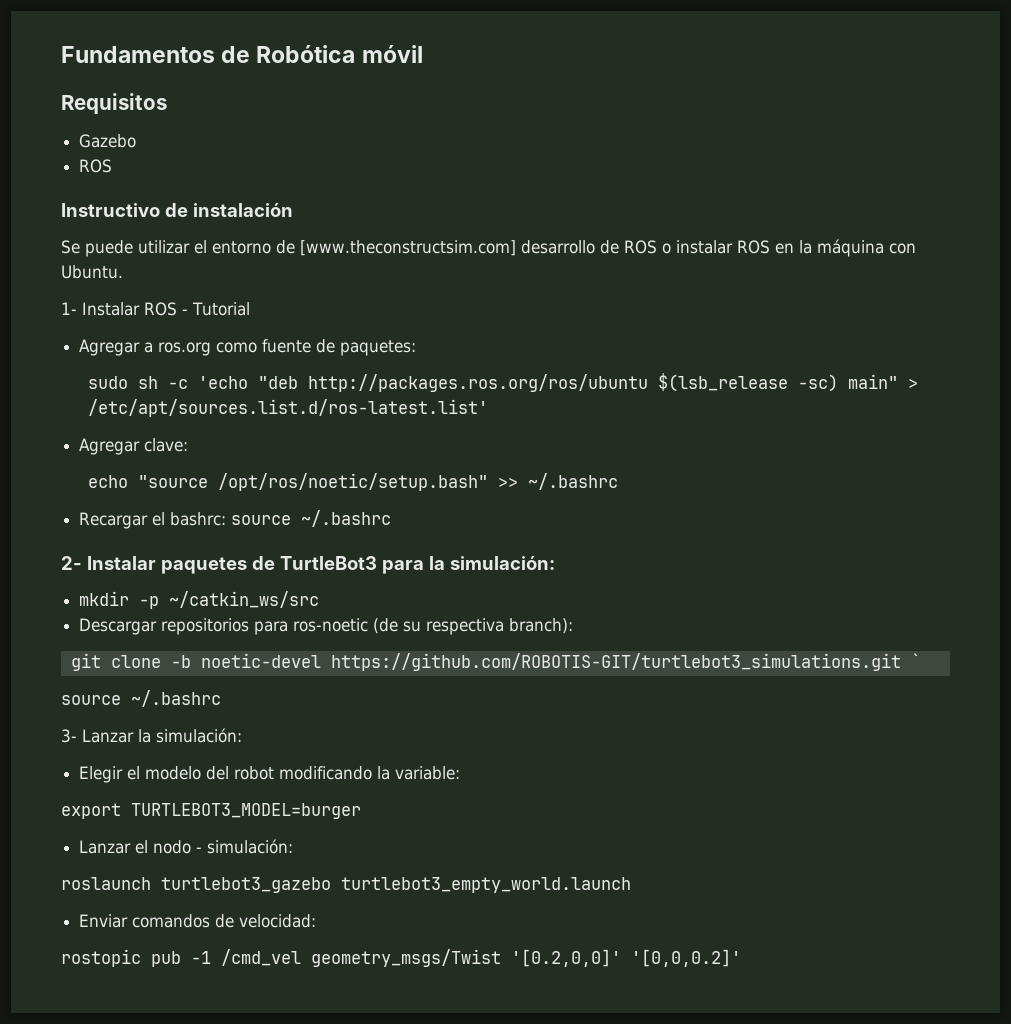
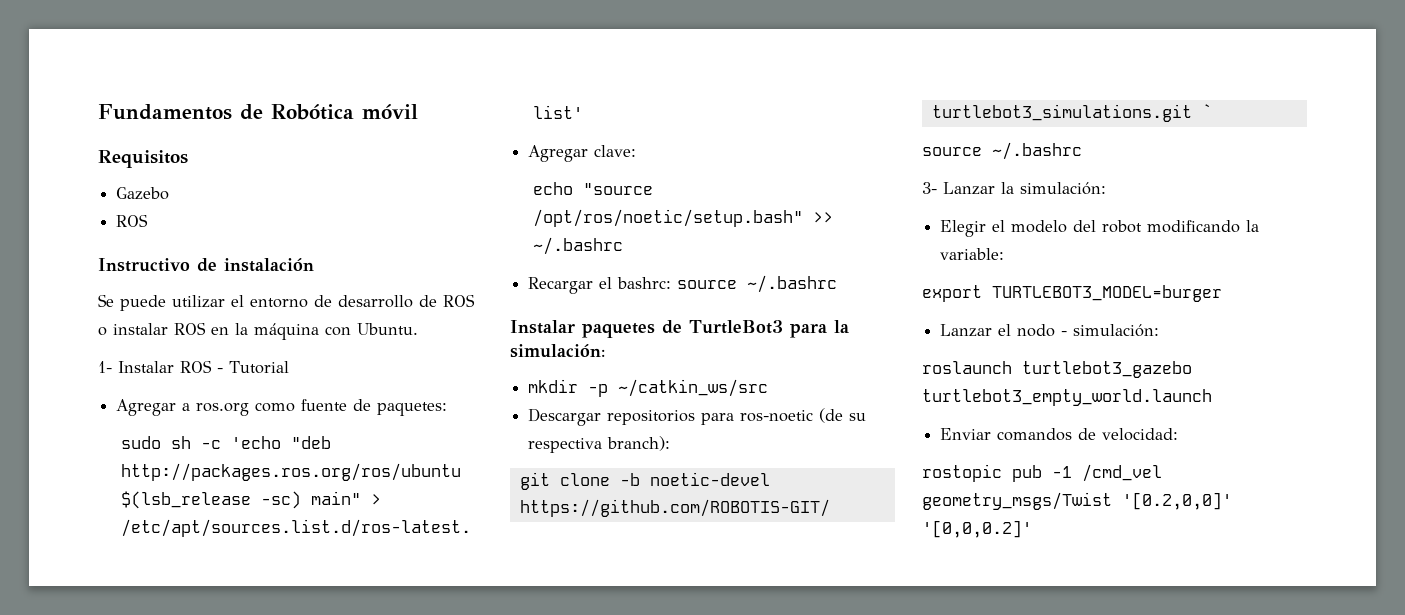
- Se puede utilizar el entorno de [www.theconstructsim.com] desarrollo de ROS o instalar ROS en la máquina con Ubuntu.
+ Se puede utilizar el entorno de desarrollo de ROS o instalar ROS en la máquina con Ubuntu.
- 2- Instalar paquetes de TurtleBot3 para la simulación:
+ Instalar paquetes de TurtleBot3 para la simulación:

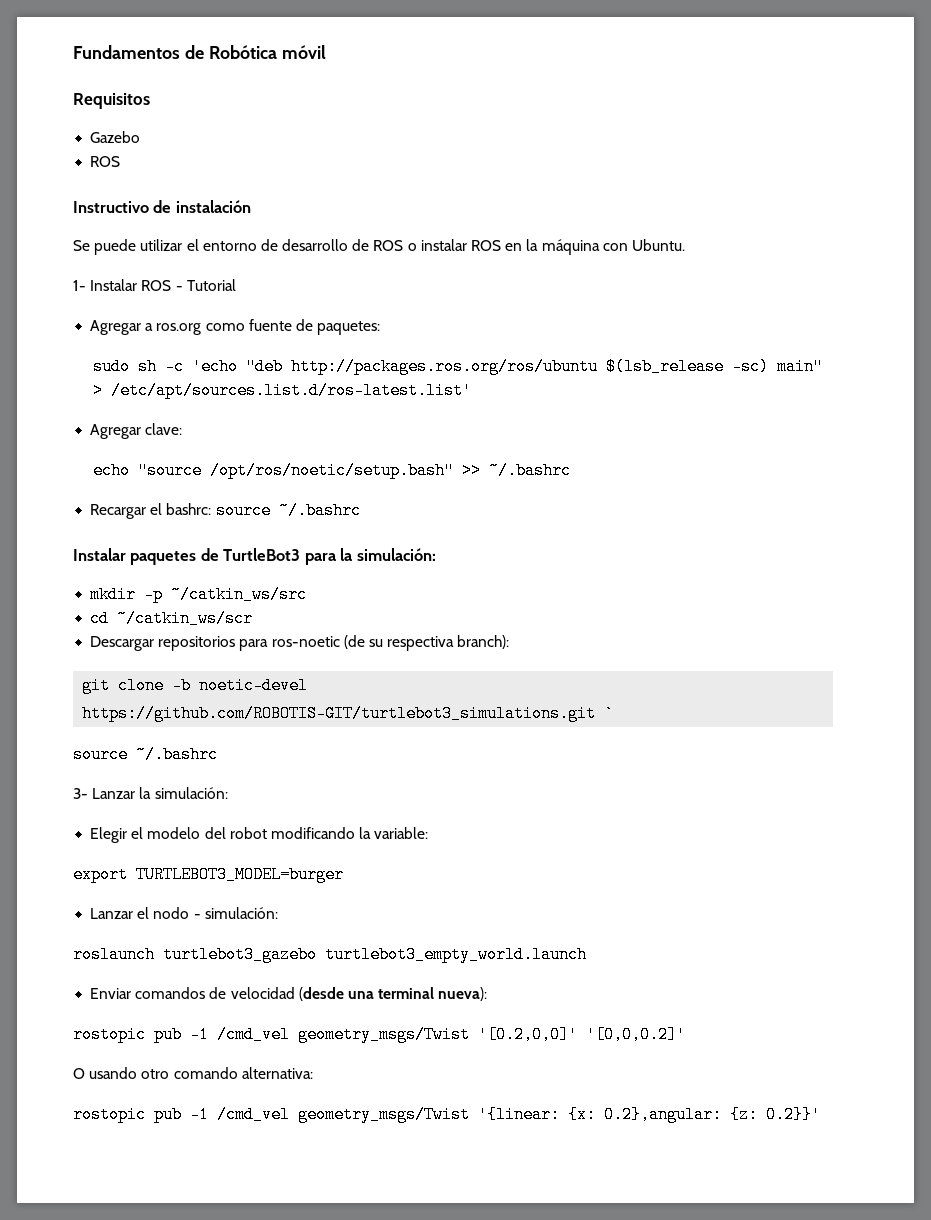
+ cd ~/catkin_ws/scr
- Enviar comandos de velocidad:
+ Enviar comandos de velocidad (desde una terminal nueva):
+ O usando otro comando alternativa:
+ rostopic pub -1 /cmd_vel geometry_msgs/Twist '{linear: {x: 0.2},angular: {z: 0.2}}'

